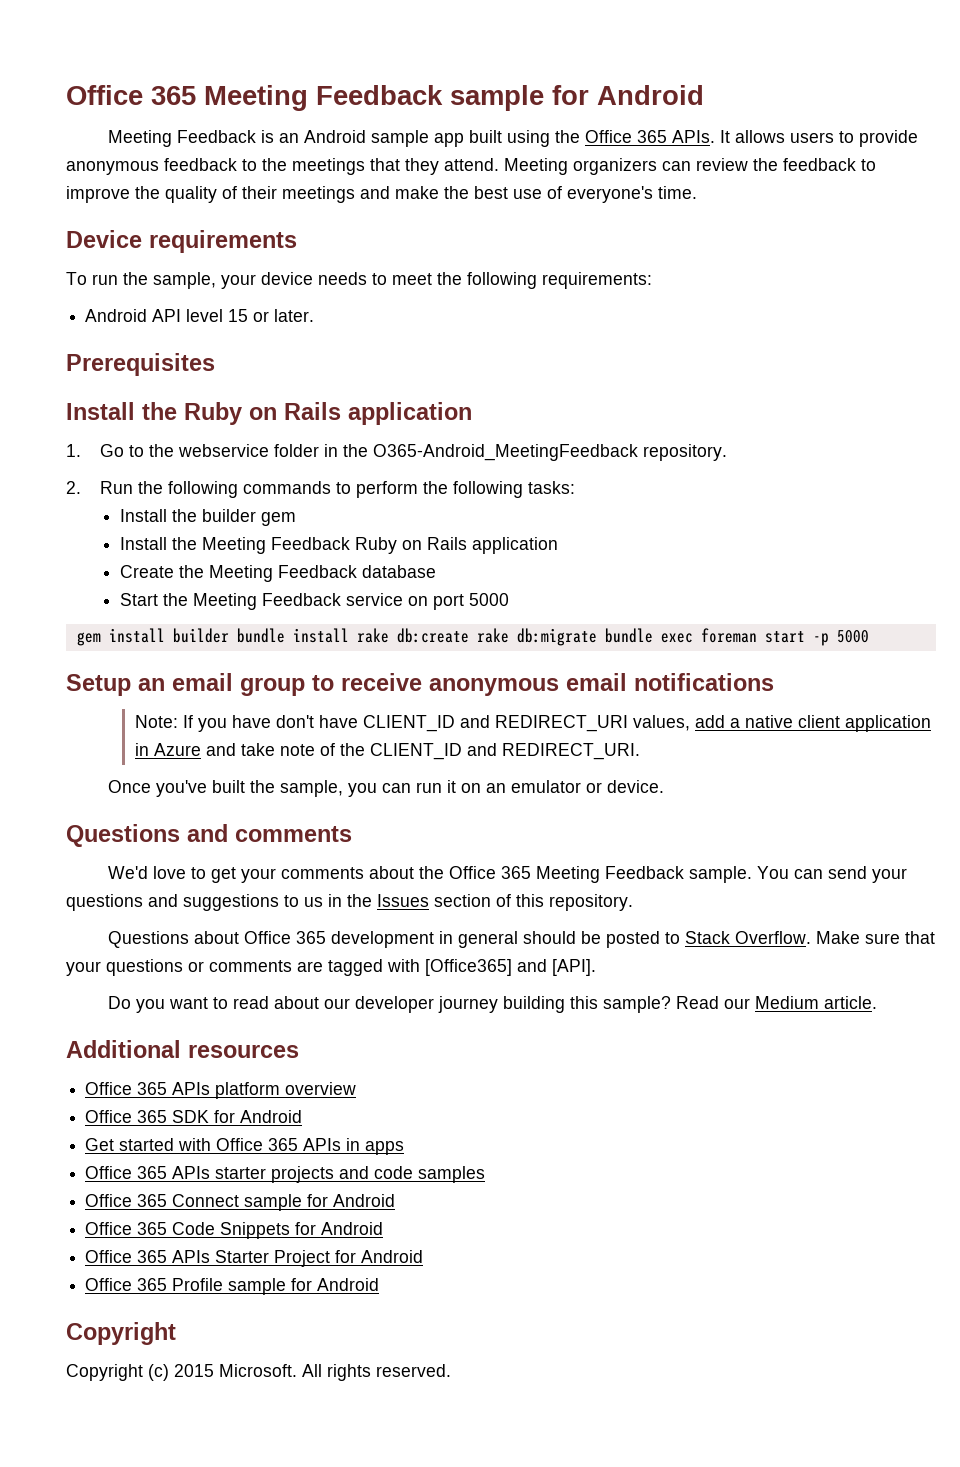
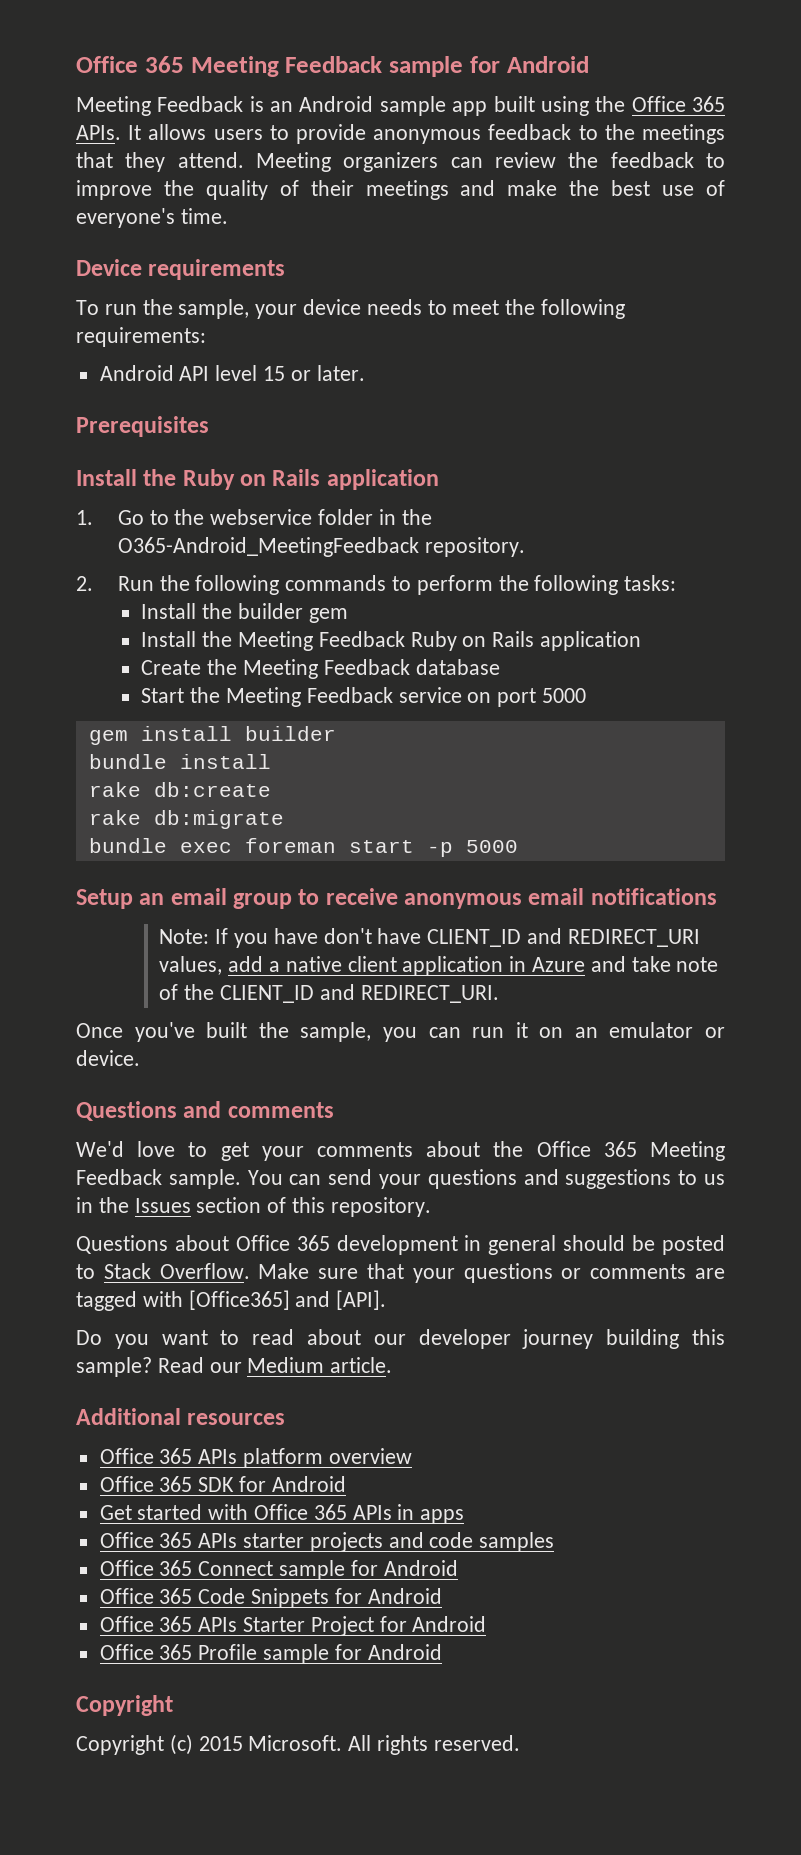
- gem install builder bundle install rake db:create rake db:migrate bundle exec foreman start -p 5000
+ gem install builder
+ bundle install
+ rake db:create
+ rake db:migrate
+ bundle exec foreman start -p 5000

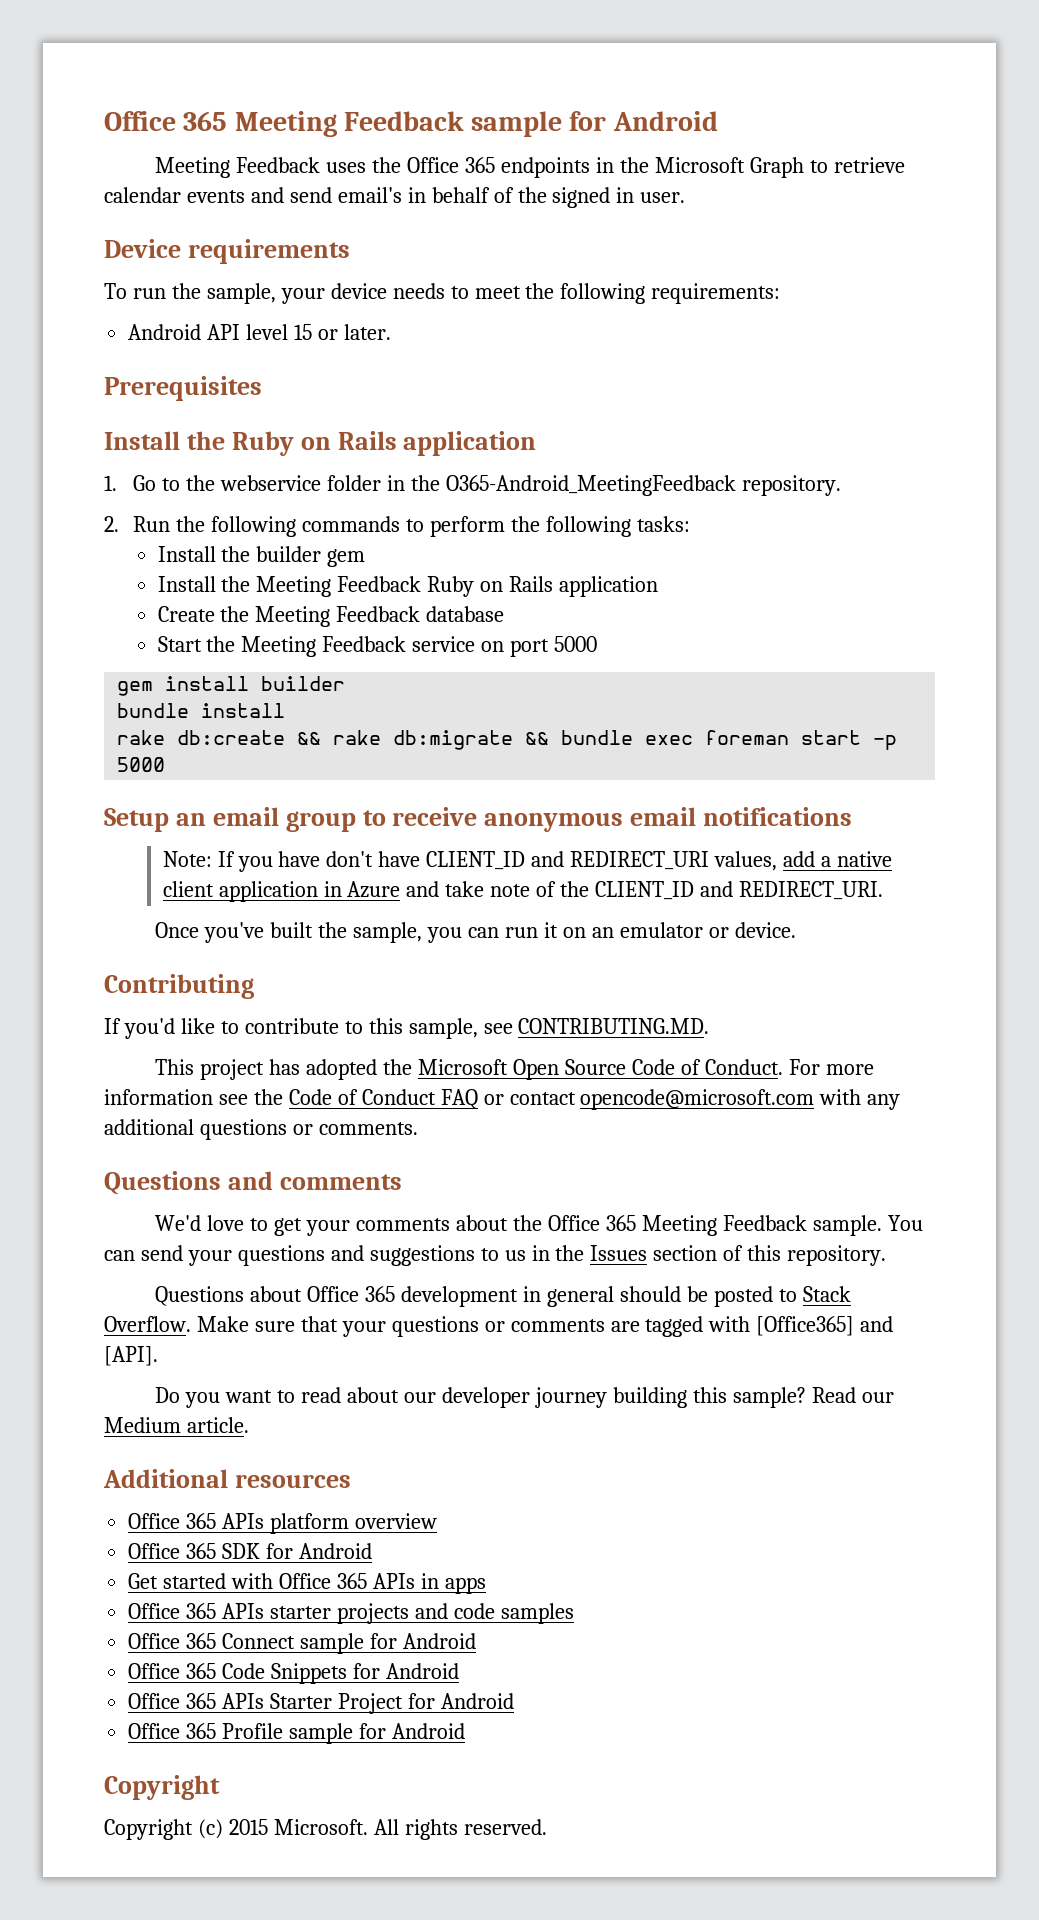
- Meeting Feedback is an Android sample app built using the Office 365 APIs. It allows users to provide anonymous feedback to the meetings that they attend. Meeting organizers can review the feedback to improve the quality of their meetings and make the best use of everyone's time.
+ Meeting Feedback uses the Office 365 endpoints in the Microsoft Graph to retrieve calendar events and send email's in behalf of the signed in user.
- rake db:create
- rake db:migrate
- bundle exec foreman start -p 5000
+ rake db:create && rake db:migrate && bundle exec foreman start -p 5000
+ Contributing
+ If you'd like to contribute to this sample, see CONTRIBUTING.MD.
+ This project has adopted the Microsoft Open Source Code of Conduct. For more information see the Code of Conduct FAQ or contact opencode@microsoft.com with any additional questions or comments.

